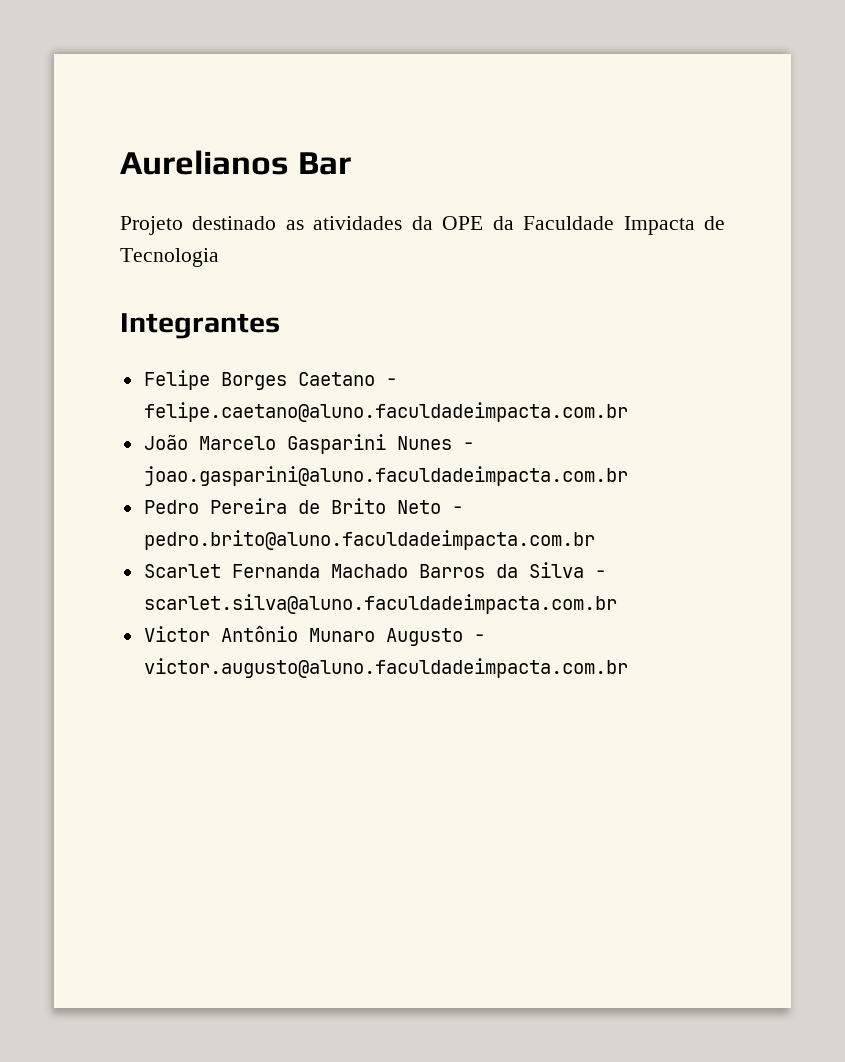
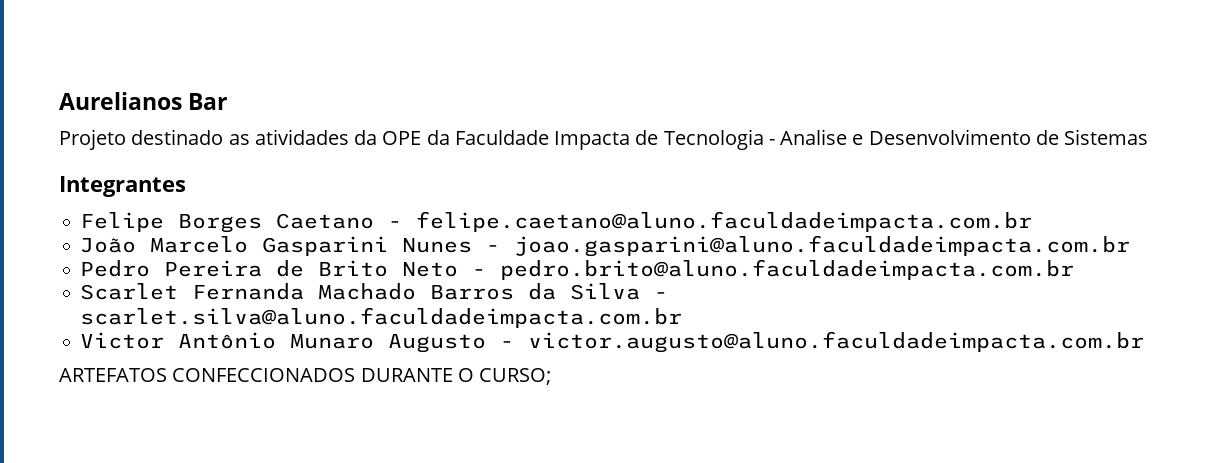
- Projeto destinado as atividades da OPE da Faculdade Impacta de Tecnologia
+ Projeto destinado as atividades da OPE da Faculdade Impacta de Tecnologia - Analise e Desenvolvimento de Sistemas
+ ARTEFATOS CONFECCIONADOS DURANTE O CURSO;

